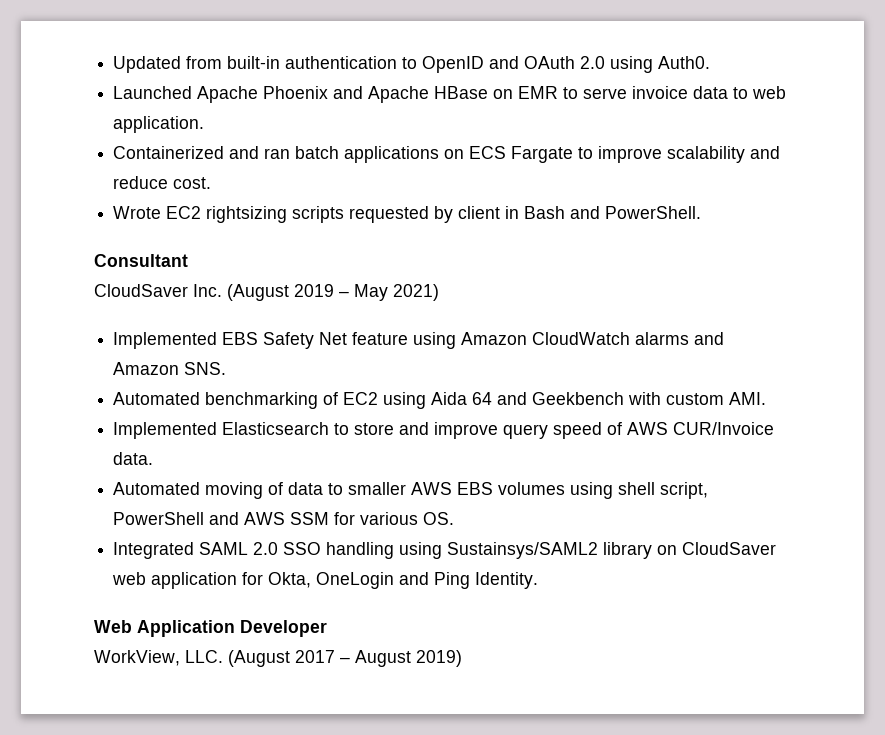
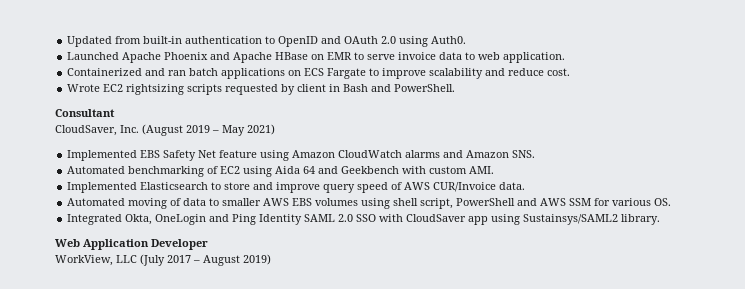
- CloudSaver Inc. (August 2019 – May 2021)
+ CloudSaver, Inc. (August 2019 – May 2021)
- Integrated SAML 2.0 SSO handling using Sustainsys/SAML2 library on CloudSaver web application for Okta, OneLogin and Ping Identity.
+ Integrated Okta, OneLogin and Ping Identity SAML 2.0 SSO with CloudSaver app using Sustainsys/SAML2 library.
- WorkView, LLC. (August 2017 – August 2019)
+ WorkView, LLC (July 2017 – August 2019)

